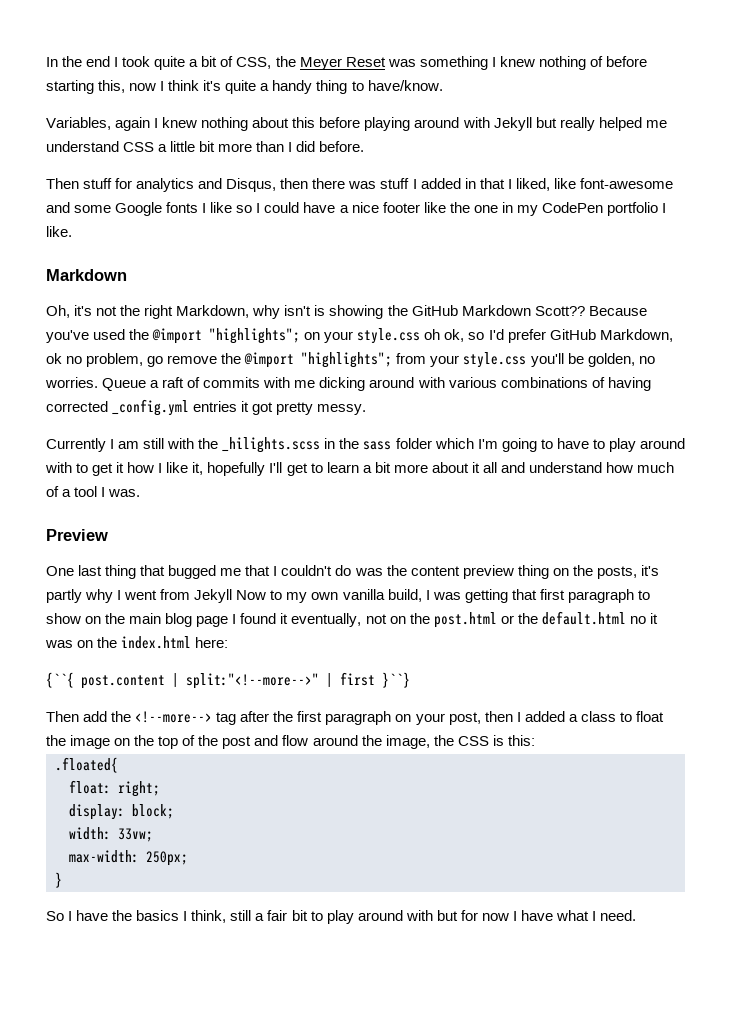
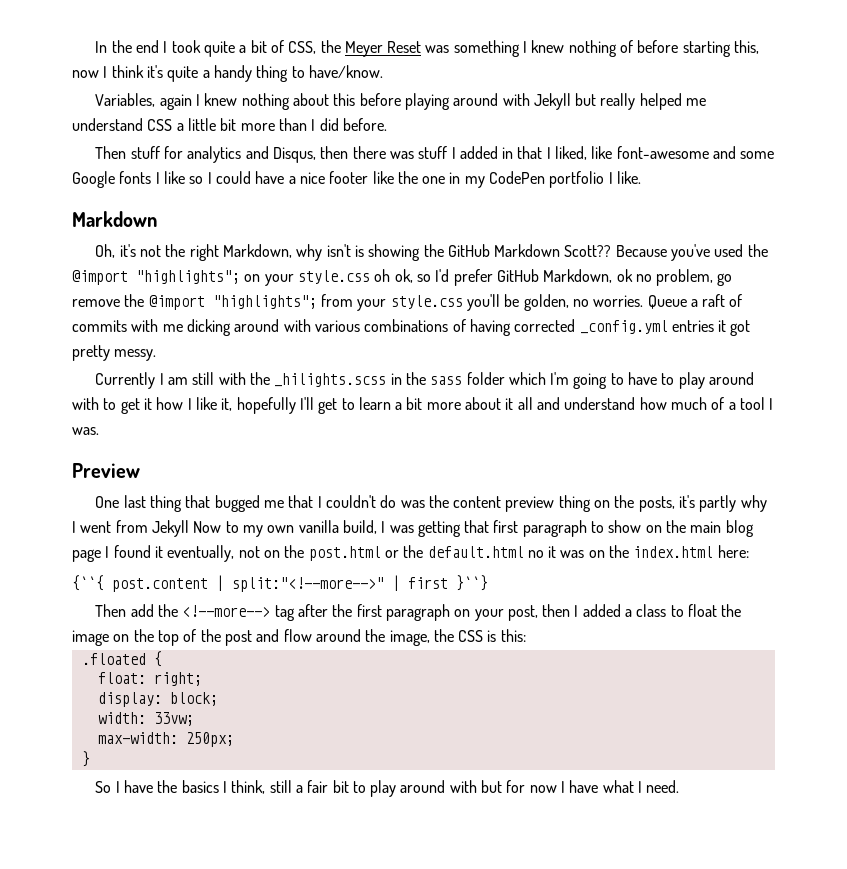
- .floated{
+ .floated {

